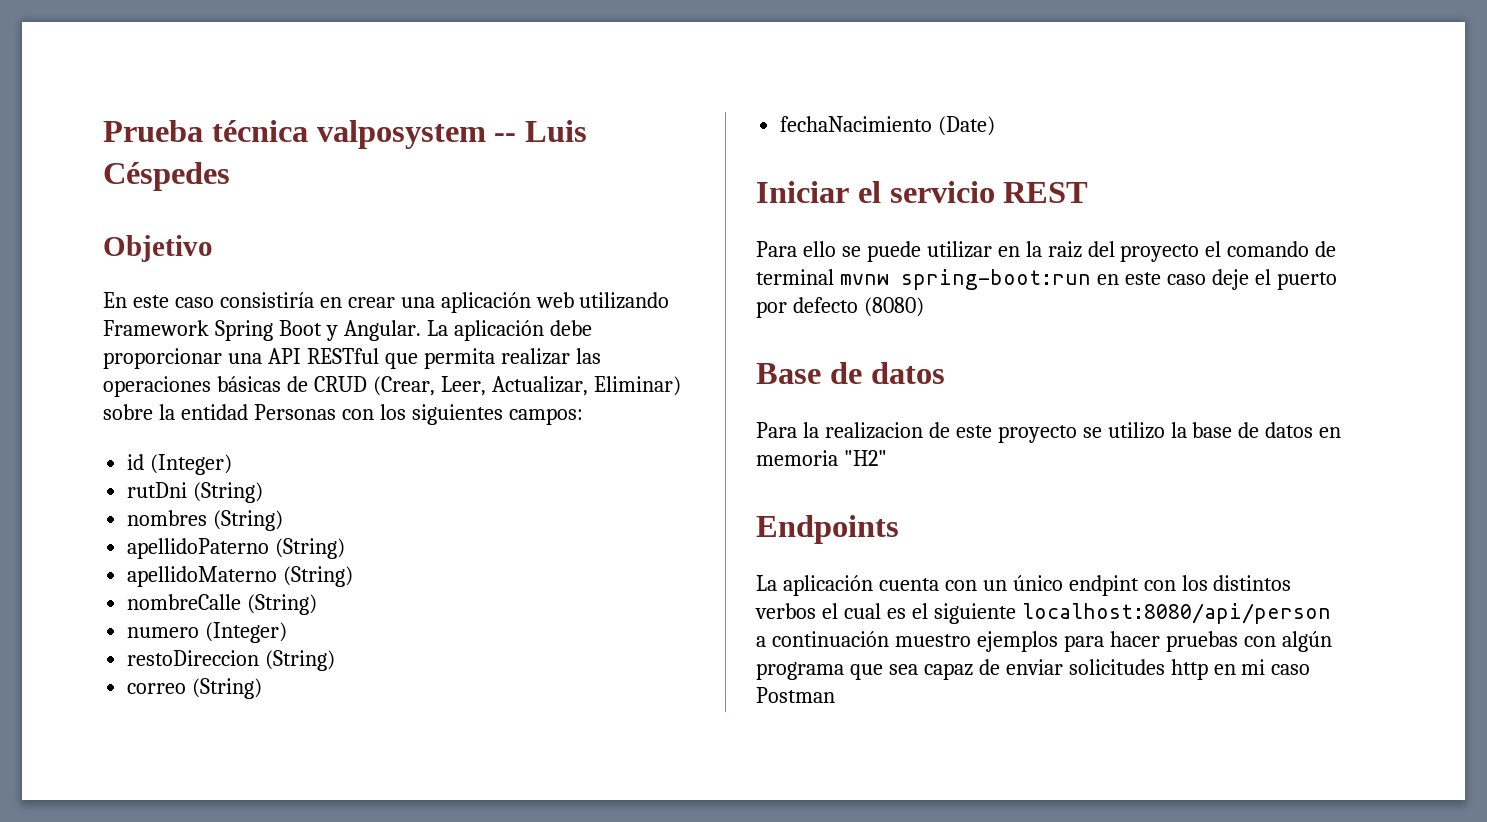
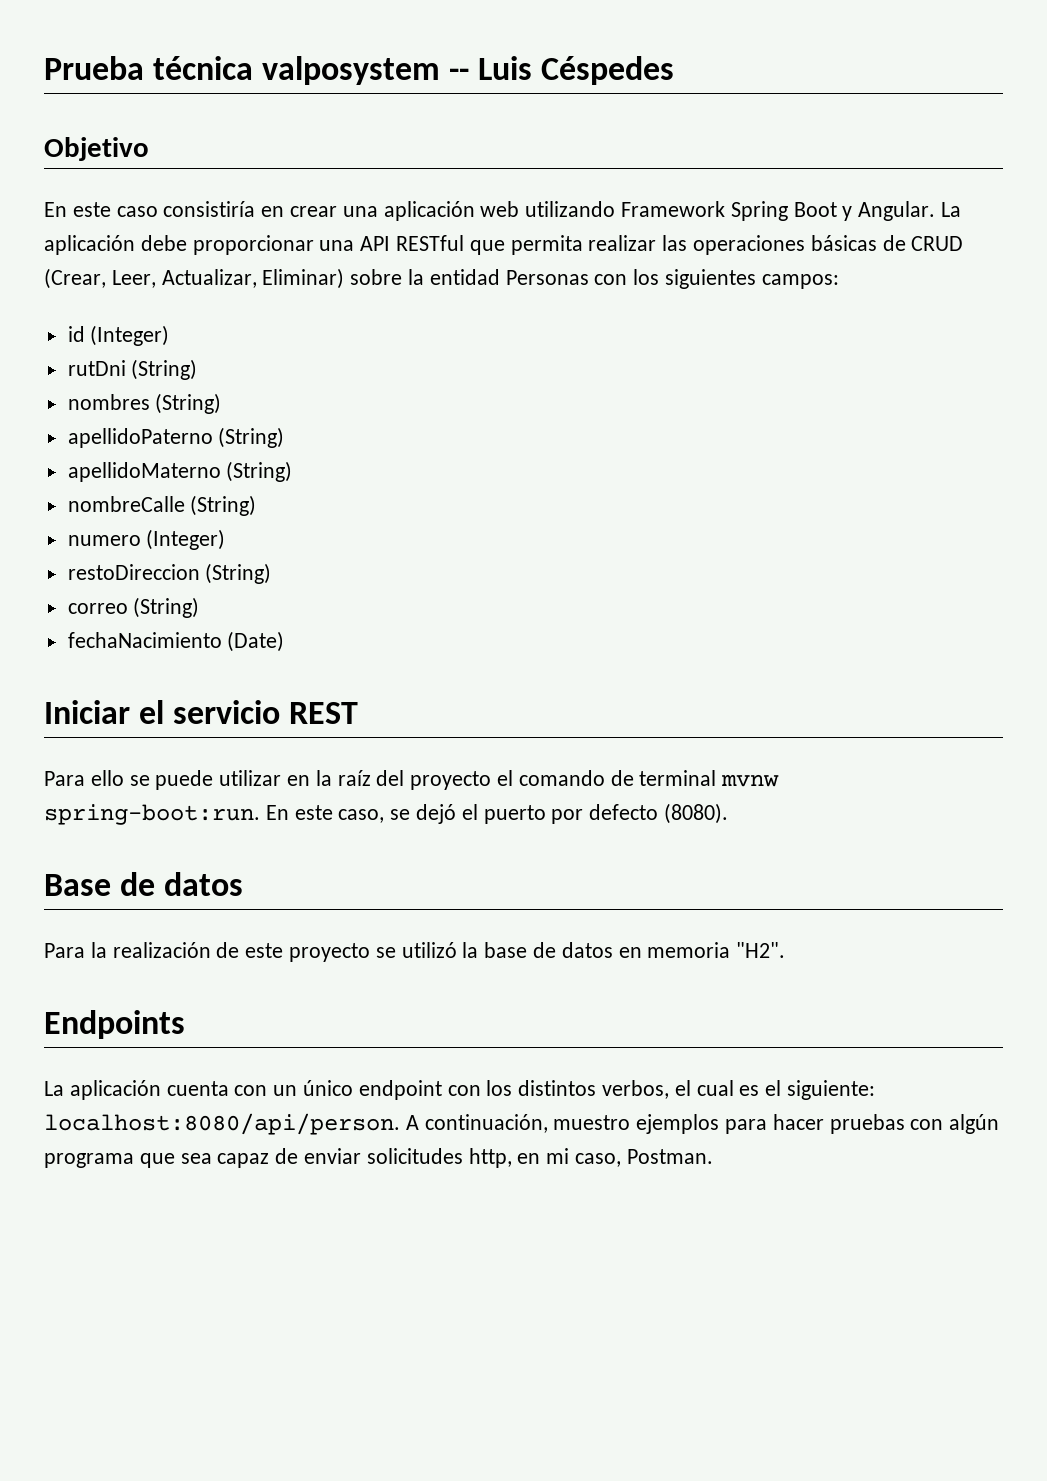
- Para ello se puede utilizar en la raiz del proyecto el comando de terminal mvnw spring-boot:run en este caso deje el puerto por defecto (8080)
+ Para ello se puede utilizar en la raíz del proyecto el comando de terminal mvnw spring-boot:run. En este caso, se dejó el puerto por defecto (8080).
- Para la realizacion de este proyecto se utilizo la base de datos en memoria "H2"
+ Para la realización de este proyecto se utilizó la base de datos en memoria "H2".
- La aplicación cuenta con un único endpint con los distintos verbos el cual es el siguiente localhost:8080/api/person a continuación muestro ejemplos para hacer pruebas con algún programa que sea capaz de enviar solicitudes http en mi caso Postman
+ La aplicación cuenta con un único endpoint con los distintos verbos, el cual es el siguiente: localhost:8080/api/person. A continuación, muestro ejemplos para hacer pruebas con algún programa que sea capaz de enviar solicitudes http, en mi caso, Postman.

